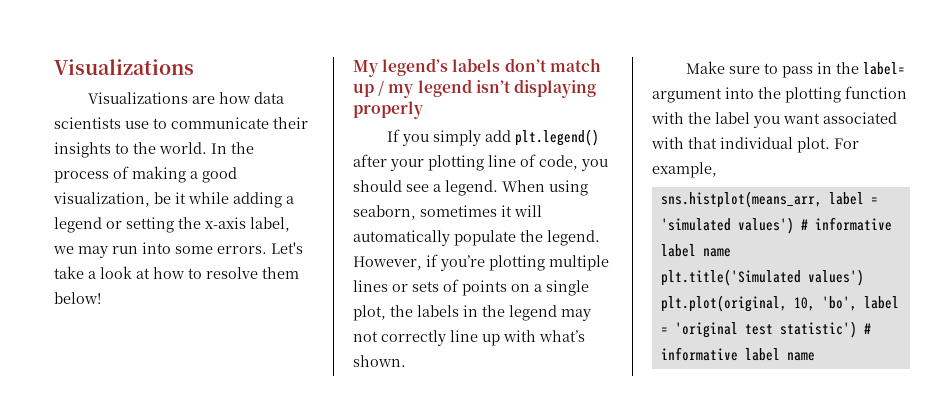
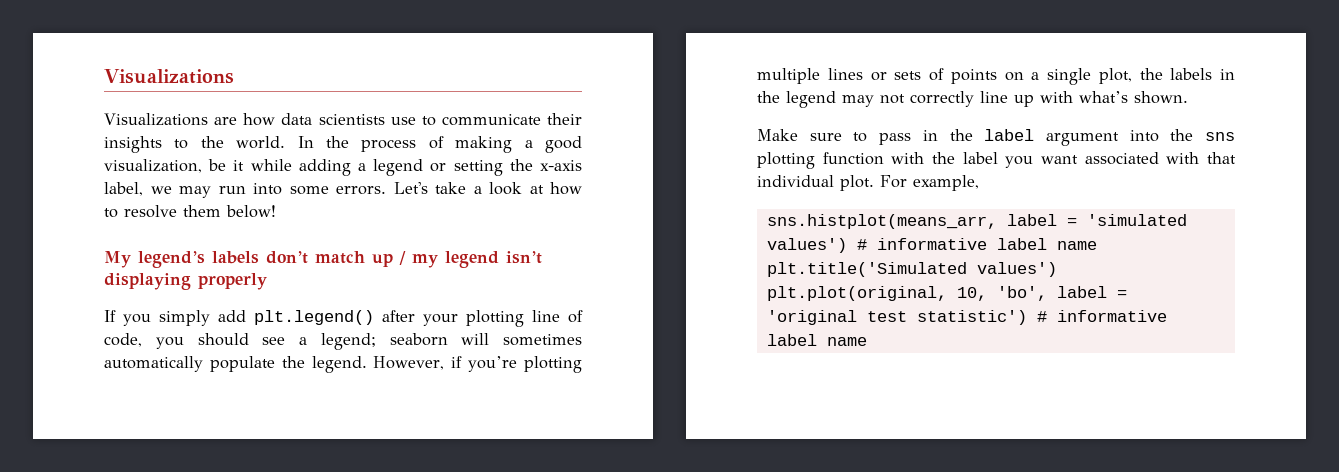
- If you simply add plt.legend() after your plotting line of code, you should see a legend. When using seaborn, sometimes it will automatically populate the legend.
+ If you simply add plt.legend() after your plotting line of code, you should see a legend; seaborn will sometimes automatically populate the legend.
- Make sure to pass in the label= argument into the plotting function with the label you want associated with that individual plot.
+ Make sure to pass in the label argument into the sns plotting function with the label you want associated with that individual plot.

